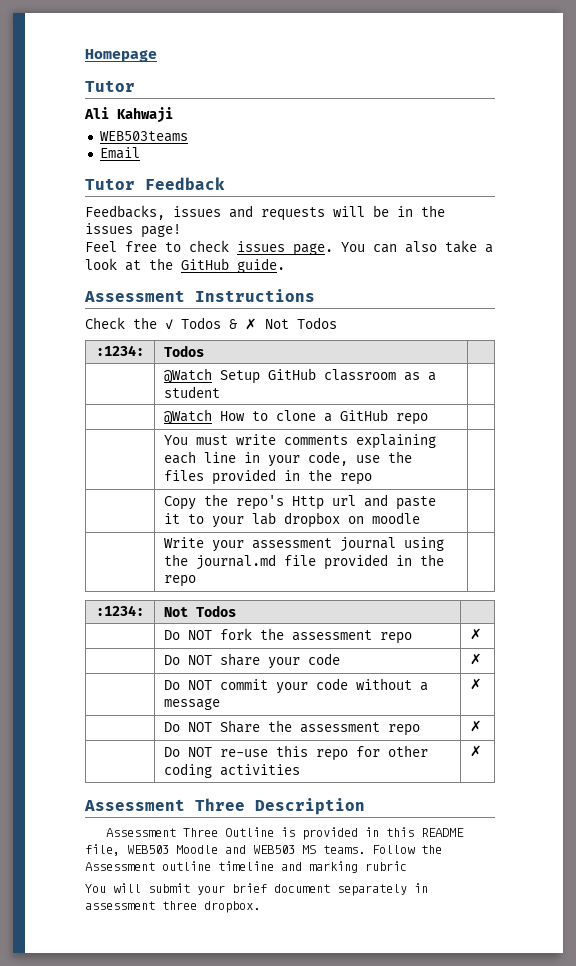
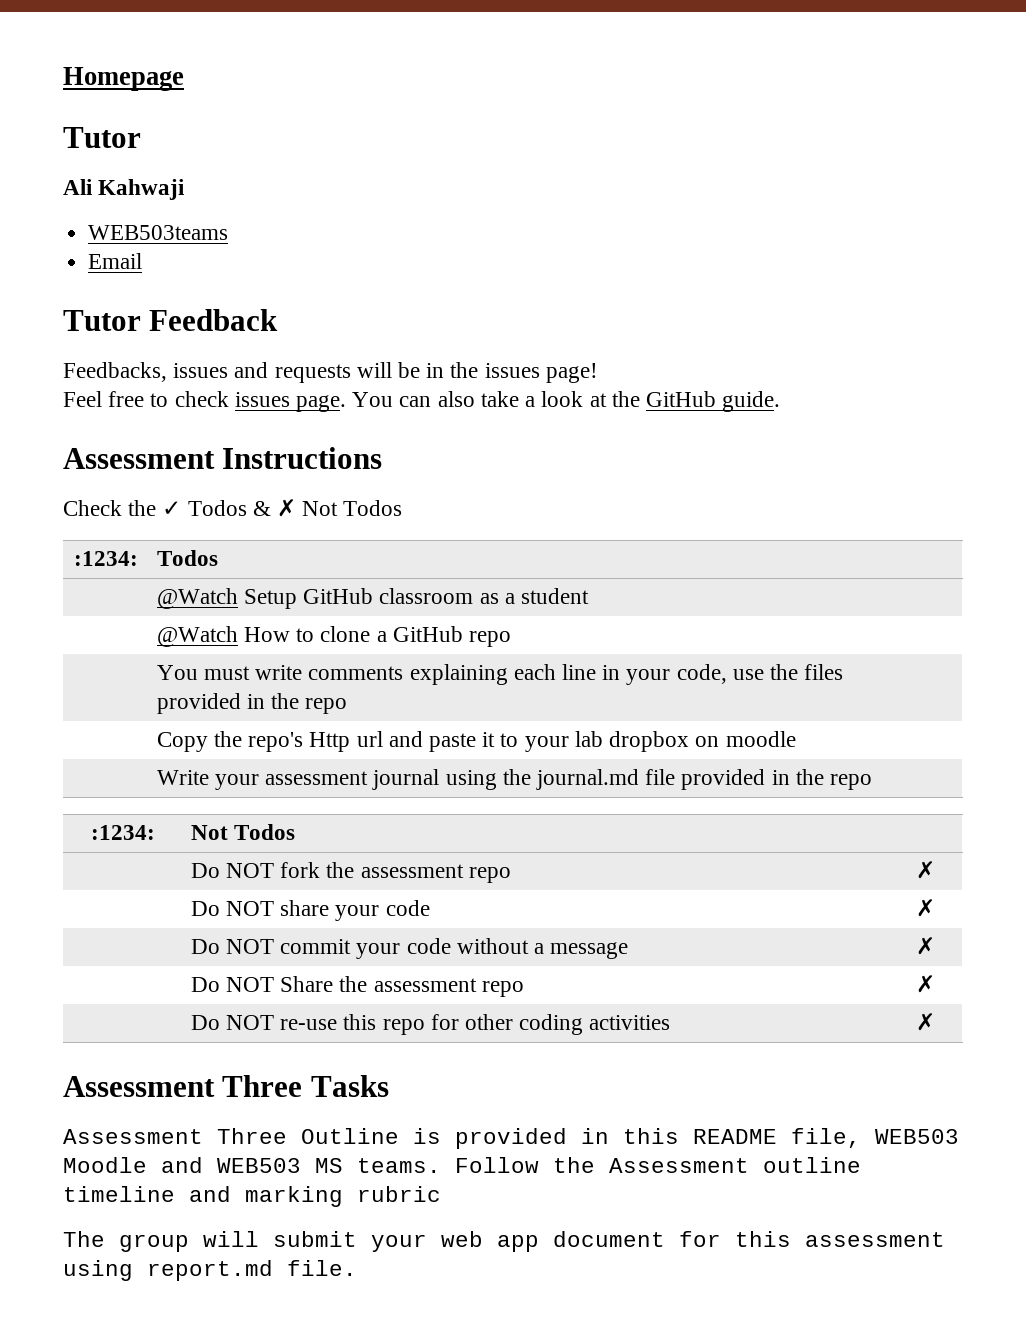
- Assessment Three Description
+ Assessment Three Tasks
- You will submit your brief document separately in assessment three dropbox.
+ The group will submit your web app document for this assessment using report.md file.

